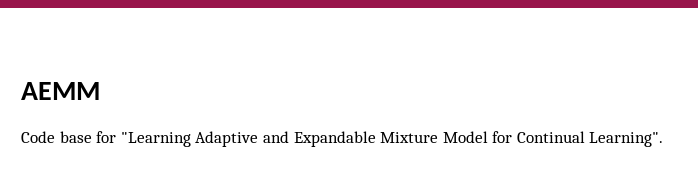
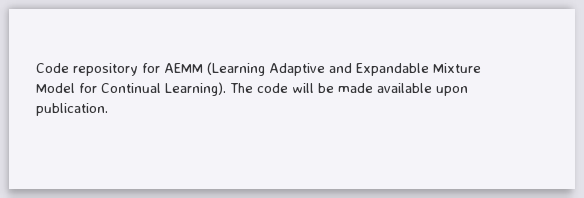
- AEMM
- Code base for "Learning Adaptive and Expandable Mixture Model for Continual Learning".
+ Code repository for AEMM (Learning Adaptive and Expandable Mixture Model for Continual Learning). The code will be made available upon publication.

